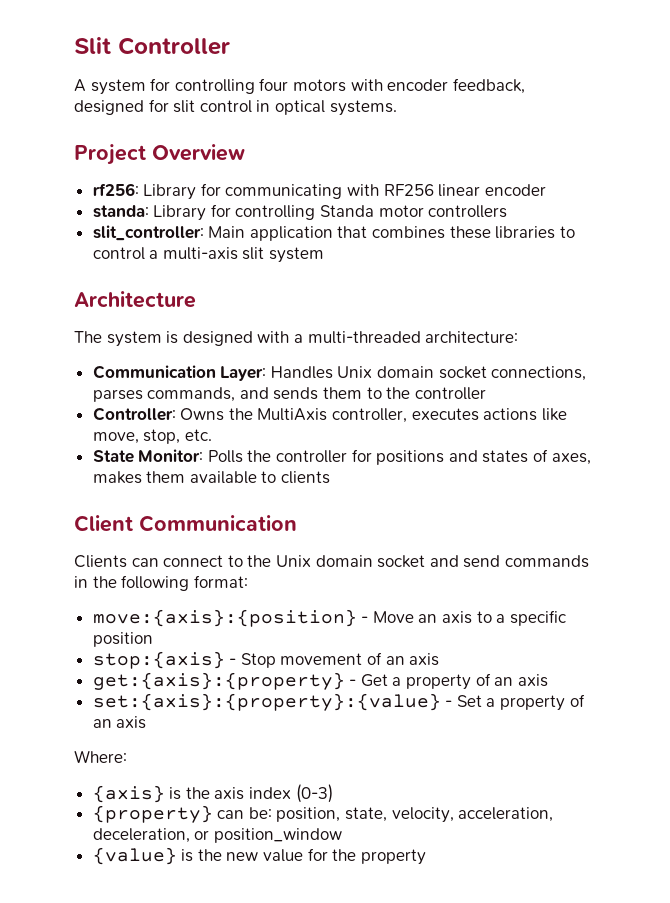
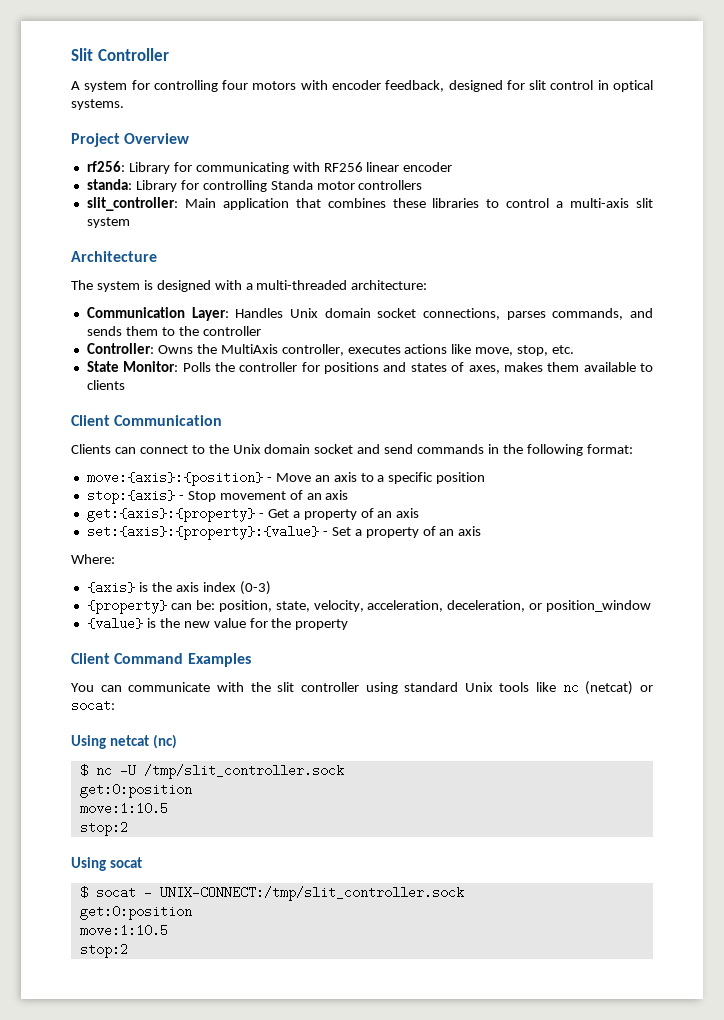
+ Client Command Examples
+ You can communicate with the slit controller using standard Unix tools like nc (netcat) or socat:
+ Using netcat (nc)
+ $ nc -U /tmp/slit_controller.sock
+ get:0:position
+ move:1:10.5
+ stop:2
+ Using socat
+ $ socat - UNIX-CONNECT:/tmp/slit_controller.sock
+ get:0:position
+ move:1:10.5
+ stop:2

